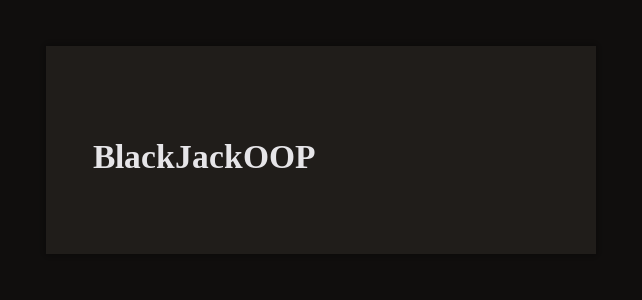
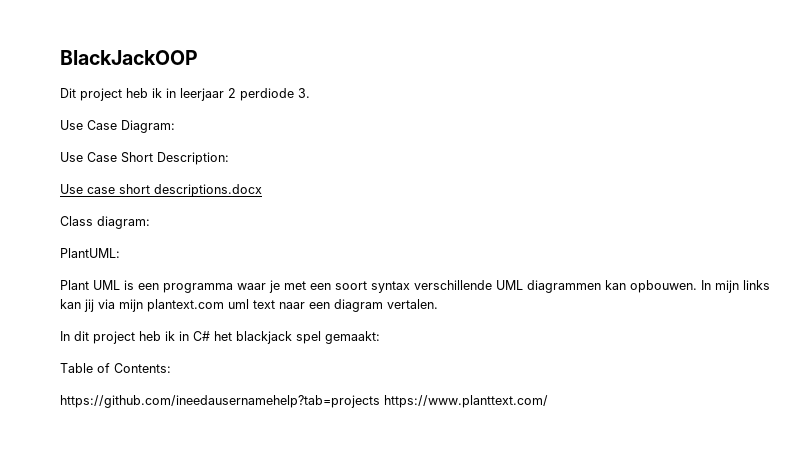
+ Dit project heb ik in leerjaar 2 perdiode 3.
+ Use Case Diagram:
+ Use Case Short Description:
+ Use case short descriptions.docx
+ Class diagram:
+ PlantUML:
+ Plant UML is een programma waar je met een soort syntax verschillende UML diagrammen kan opbouwen. In mijn links kan jij via mijn plantext.com uml text naar een diagram vertalen.
+ In dit project heb ik in C# het blackjack spel gemaakt:
+ Table of Contents:
+ https://github.com/ineedausernamehelp?tab=projects https://www.planttext.com/

